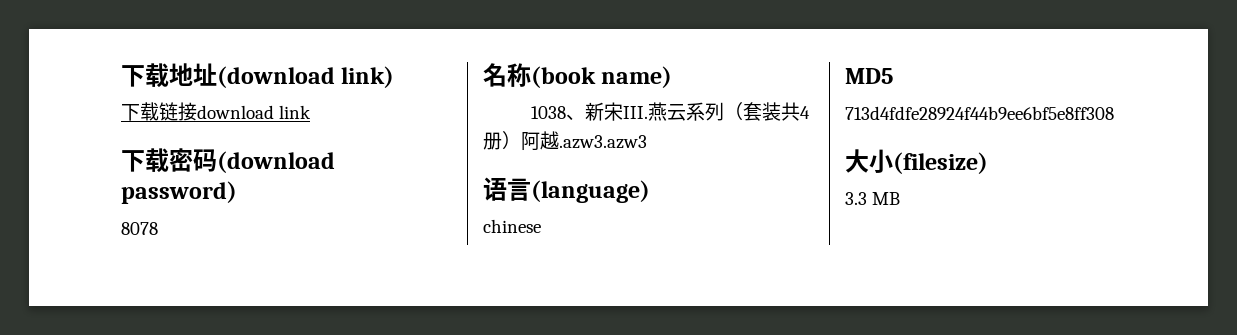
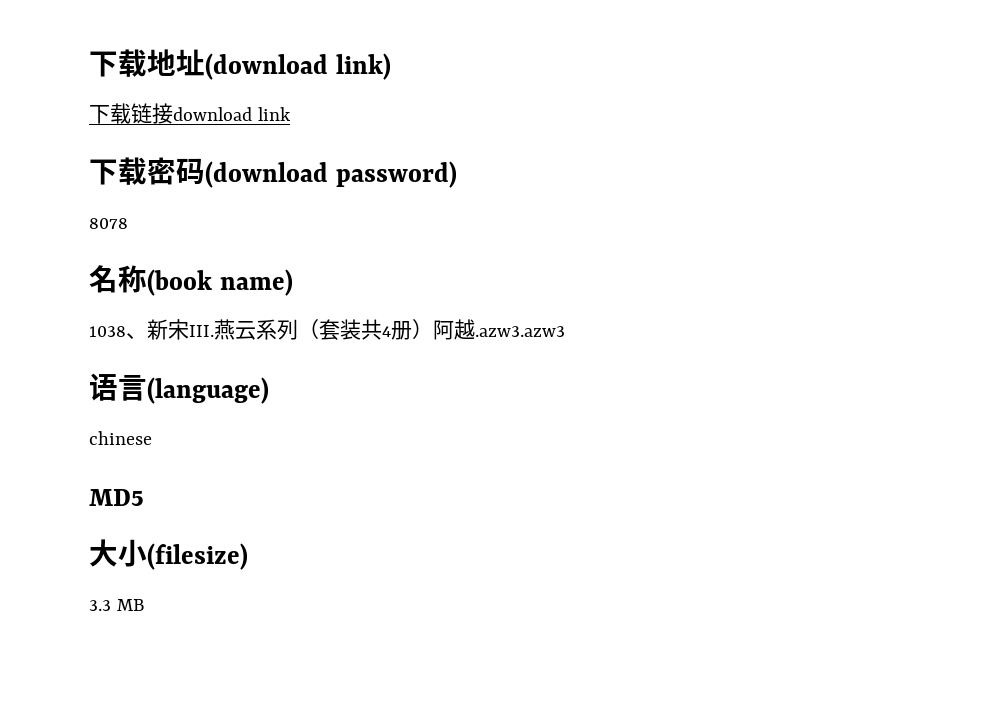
- 713d4fdfe28924f44b9ee6bf5e8ff308

